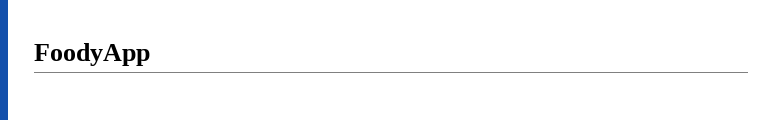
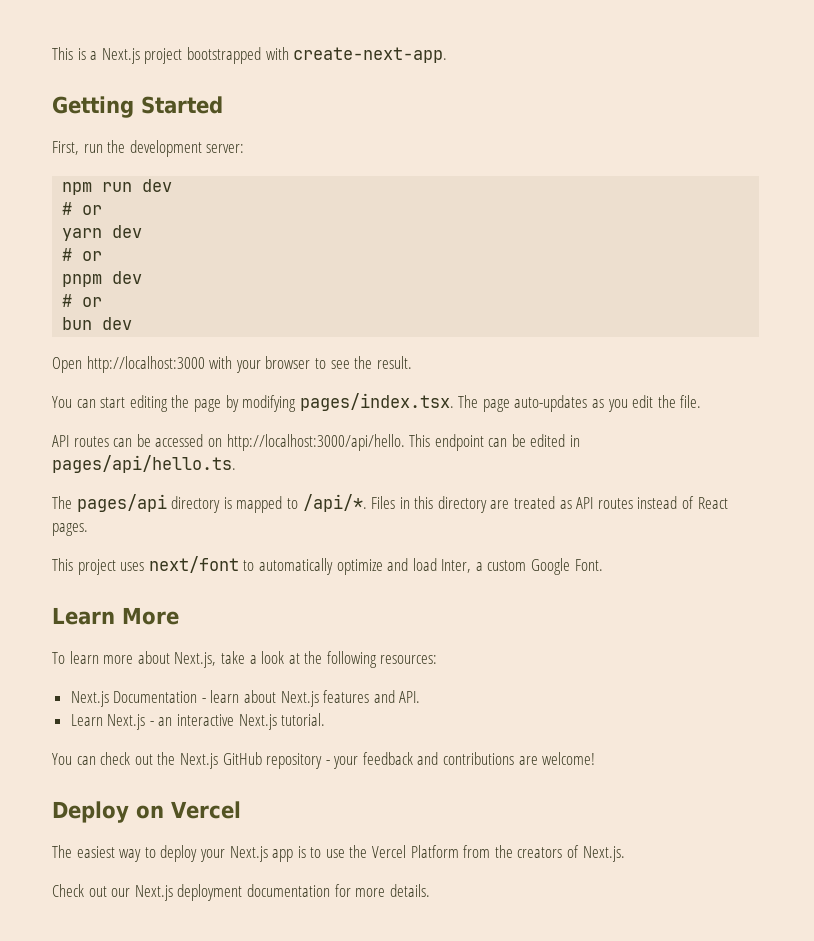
- FoodyApp
+ This is a Next.js project bootstrapped with create-next-app.
+ Getting Started
+ First, run the development server:
+ npm run dev
+ # or
+ yarn dev
+ # or
+ pnpm dev
+ # or
+ bun dev
+ Open http://localhost:3000 with your browser to see the result.
+ You can start editing the page by modifying pages/index.tsx. The page auto-updates as you edit the file.
+ API routes can be accessed on http://localhost:3000/api/hello. This endpoint can be edited in pages/api/hello.ts.
+ The pages/api directory is mapped to /api/*. Files in this directory are treated as API routes instead of React pages.
+ This project uses next/font to automatically optimize and load Inter, a custom Google Font.
+ Learn More
+ To learn more about Next.js, take a look at the following resources:
+ Next.js Documentation - learn about Next.js features and API.
+ Learn Next.js - an interactive Next.js tutorial.
+ You can check out the Next.js GitHub repository - your feedback and contributions are welcome!
+ Deploy on Vercel
+ The easiest way to deploy your Next.js app is to use the Vercel Platform from the creators of Next.js.
+ Check out our Next.js deployment documentation for more details.

